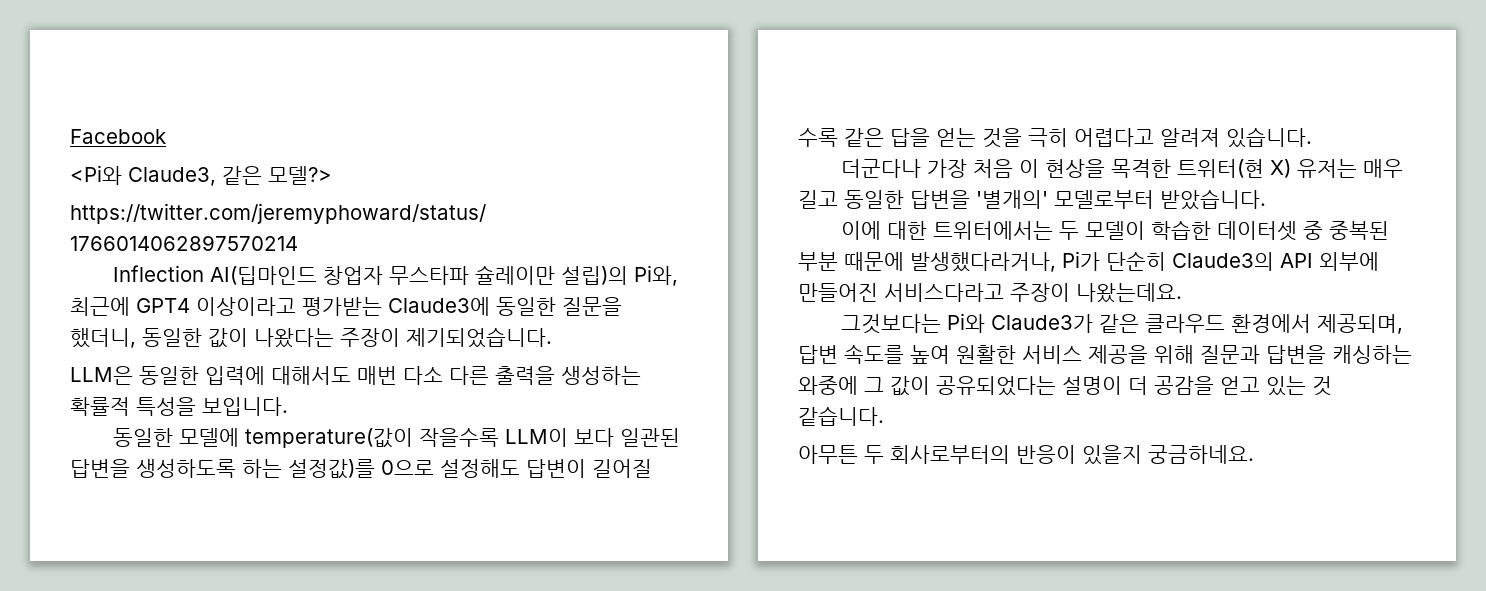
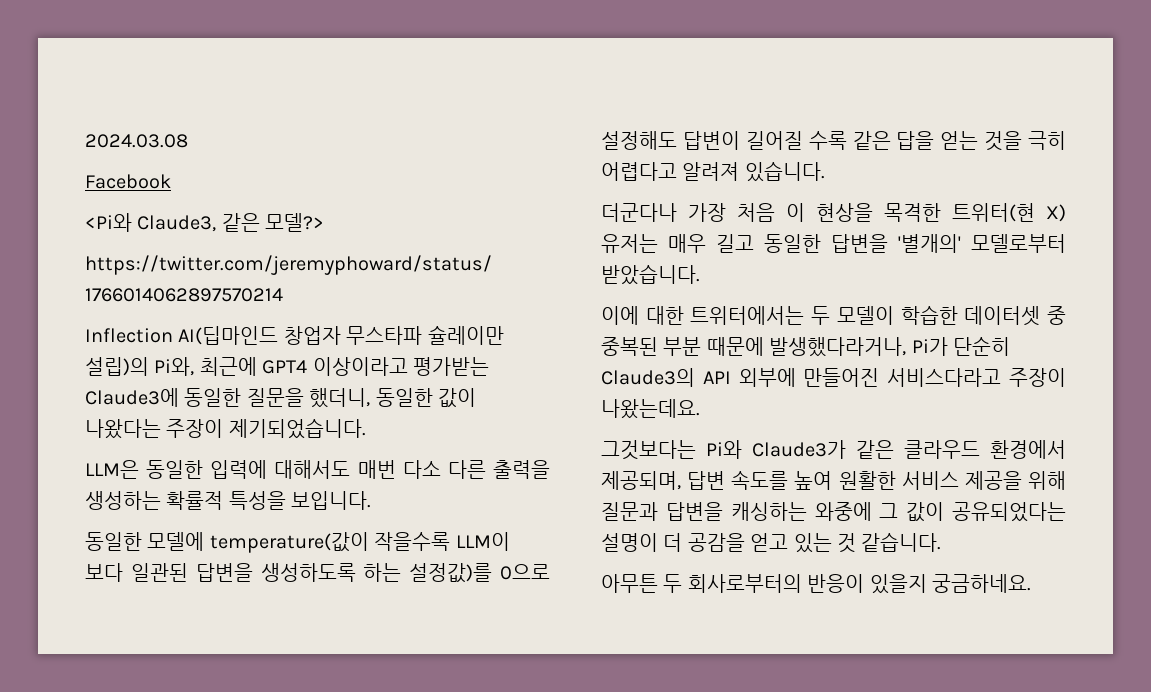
+ 2024.03.08

